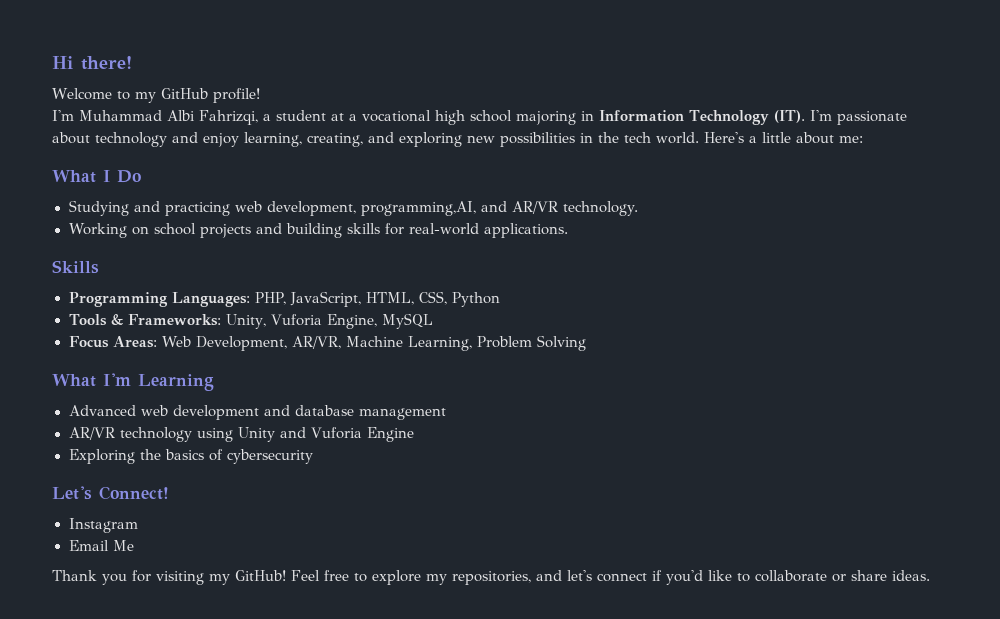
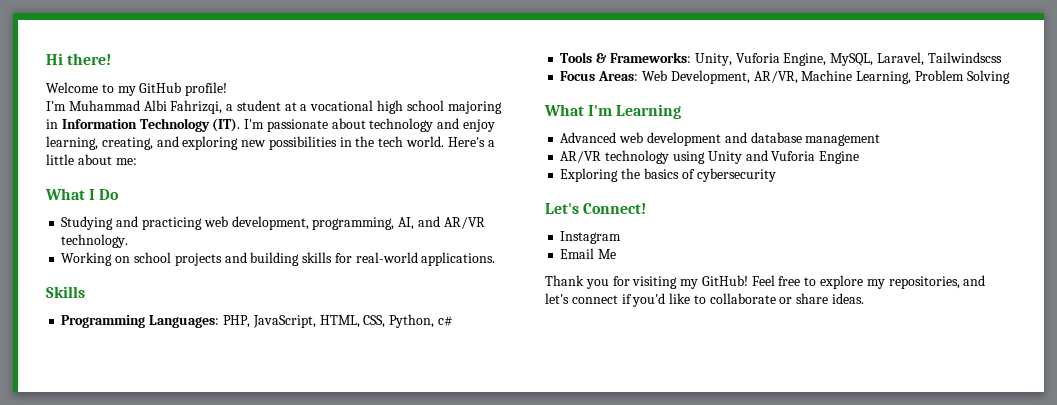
- Studying and practicing web development, programming,AI, and AR/VR technology.
+ Studying and practicing web development, programming, AI, and AR/VR technology.
- Programming Languages: PHP, JavaScript, HTML, CSS, Python
+ Programming Languages: PHP, JavaScript, HTML, CSS, Python, c#
- Tools & Frameworks: Unity, Vuforia Engine, MySQL
+ Tools & Frameworks: Unity, Vuforia Engine, MySQL, Laravel, Tailwindscss

